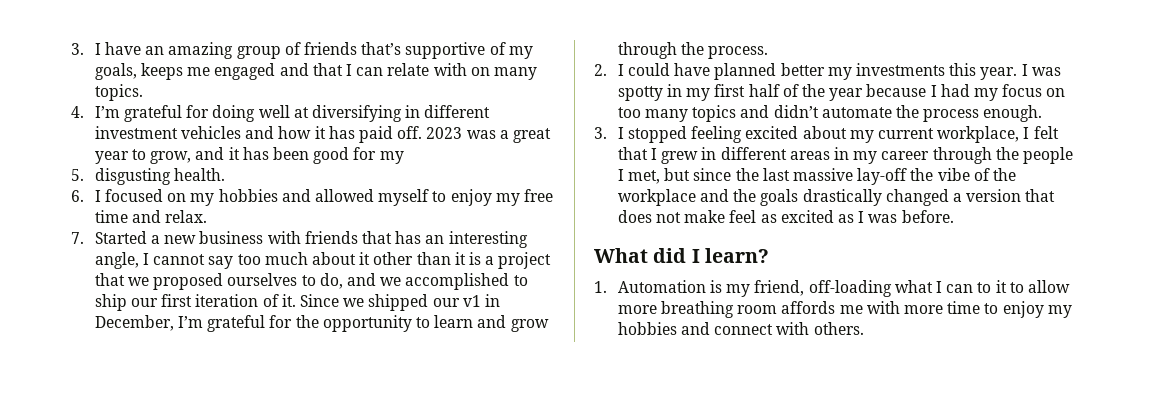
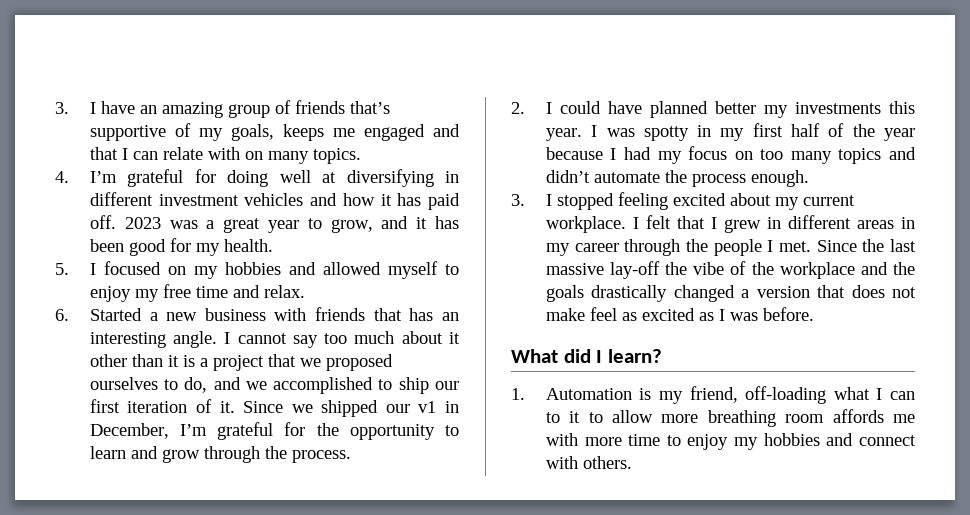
- 2023 was a great year to grow, and it has been good for my
- 5. disgusting health.
+ 2023 was a great year to grow, and it has been good for my health.
- 6. I focused on my hobbies and allowed myself to enjoy my free time and relax.
+ 5. I focused on my hobbies and allowed myself to enjoy my free time and relax.
- 7. Started a new business with friends that has an interesting angle, I cannot say too much about it other than it is a project that we proposed ourselves to do, and we accomplished to ship our first iteration of it.
+ 6. Started a new business with friends that has an interesting angle. I cannot say too much about it other than it is a project that we proposed ourselves to do, and we accomplished to ship our first iteration of it.
- 3. I stopped feeling excited about my current workplace, I felt that I grew in different areas in my career through the people I met, but since the last massive lay-off the vibe of the workplace and the goals drastically changed a version that does not make feel as excited as I was before.
+ 3. I stopped feeling excited about my current workplace. I felt that I grew in different areas in my career through the people I met. Since the last massive lay-off the vibe of the workplace and the goals drastically changed a version that does not make feel as excited as I was before.

